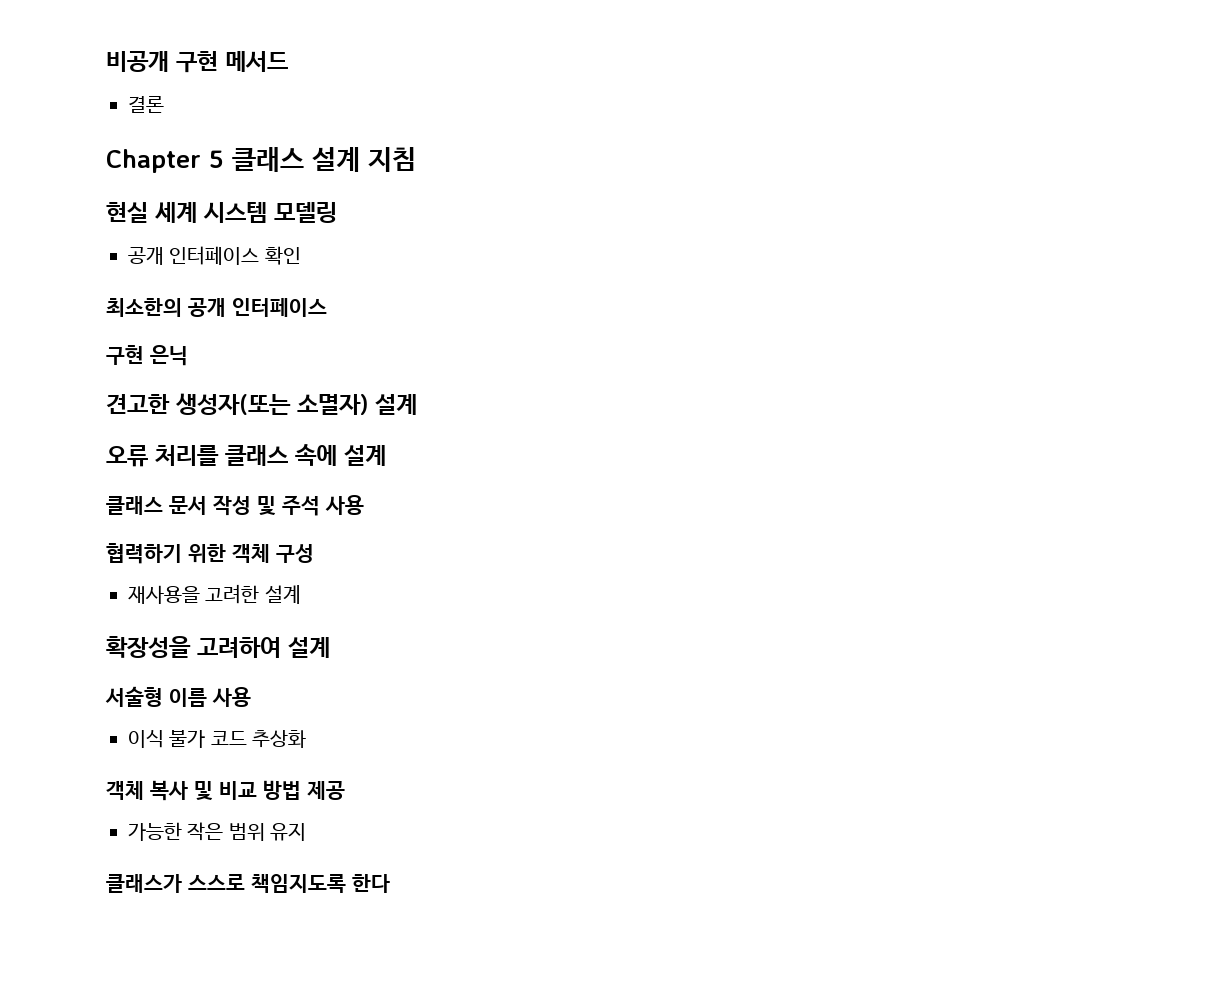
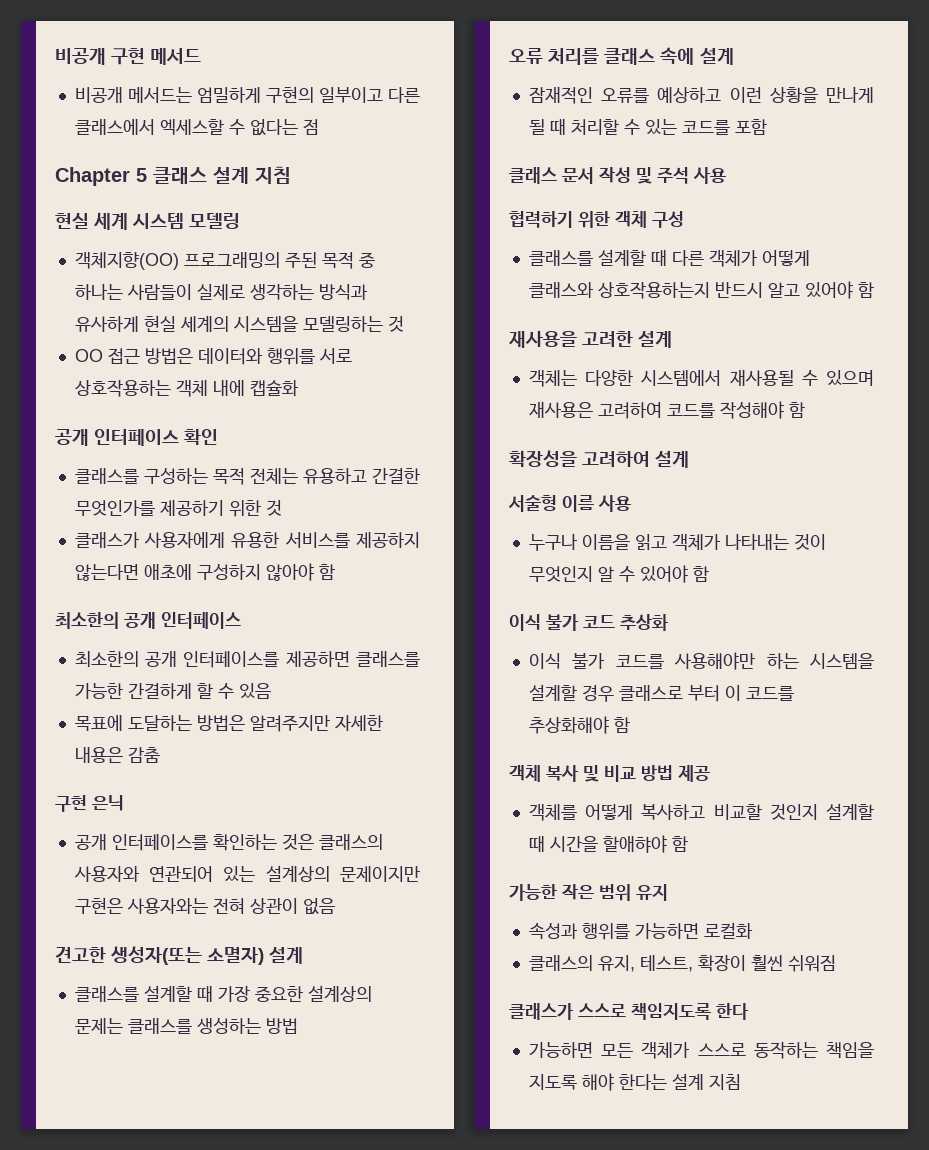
- 결론
+ 비공개 메서드는 엄밀하게 구현의 일부이고 다른 클래스에서 엑세스할 수 없다는 점
+ 객체지향(OO) 프로그래밍의 주된 목적 중 하나는 사람들이 실제로 생각하는 방식과 유사하게 현실 세계의 시스템을 모델링하는 것
+ OO 접근 방법은 데이터와 행위를 서로 상호작용하는 객체 내에 캡슐화
  공개 인터페이스 확인
+ 클래스를 구성하는 목적 전체는 유용하고 간결한 무엇인가를 제공하기 위한 것
+ 클래스가 사용자에게 유용한 서비스를 제공하지 않는다면 애초에 구성하지 않아야 함
  최소한의 공개 인터페이스
+ 최소한의 공개 인터페이스를 제공하면 클래스를 가능한 간결하게 할 수 있음
+ 목표에 도달하는 방법은 알려주지만 자세한 내용은 감춤
  구현 은닉
+ 공개 인터페이스를 확인하는 것은 클래스의 사용자와 연관되어 있는 설계상의 문제이지만 구현은 사용자와는 전혀 상관이 없음
  견고한 생성자(또는 소멸자) 설계
+ 클래스를 설계할 때 가장 중요한 설계상의 문제는 클래스를 생성하는 방법
+ 잠재적인 오류를 예상하고 이런 상황을 만나게 될 때 처리할 수 있는 코드를 포함
+ 클래스를 설계할 때 다른 객체가 어떻게 클래스와 상호작용하는지 반드시 알고 있어야 함
  재사용을 고려한 설계
+ 객체는 다양한 시스템에서 재사용될 수 있으며 재사용은 고려하여 코드를 작성해야 함
+ 누구나 이름을 읽고 객체가 나타내는 것이 무엇인지 알 수 있어야 함
  이식 불가 코드 추상화
+ 이식 불가 코드를 사용해야만 하는 시스템을 설계할 경우 클래스로 부터 이 코드를 추상화해야 함
+ 객체를 어떻게 복사하고 비교할 것인지 설계할 때 시간을 할애햐야 함
  가능한 작은 범위 유지
+ 속성과 행위를 가능하면 로컬화
+ 클래스의 유지, 테스트, 확장이 훨씬 쉬워짐
  클래스가 스스로 책임지도록 한다
+ 가능하면 모든 객체가 스스로 동작하는 책임을 지도록 해야 한다는 설계 지침

